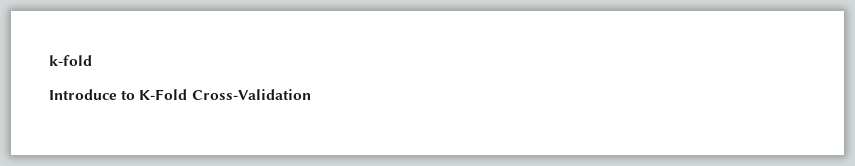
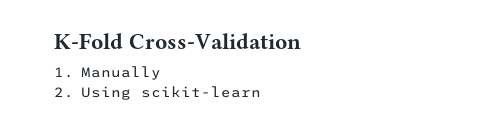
- k-fold
- Introduce to K-Fold Cross-Validation
+ K-Fold Cross-Validation
+ 1. Manually
+ 2. Using scikit-learn

